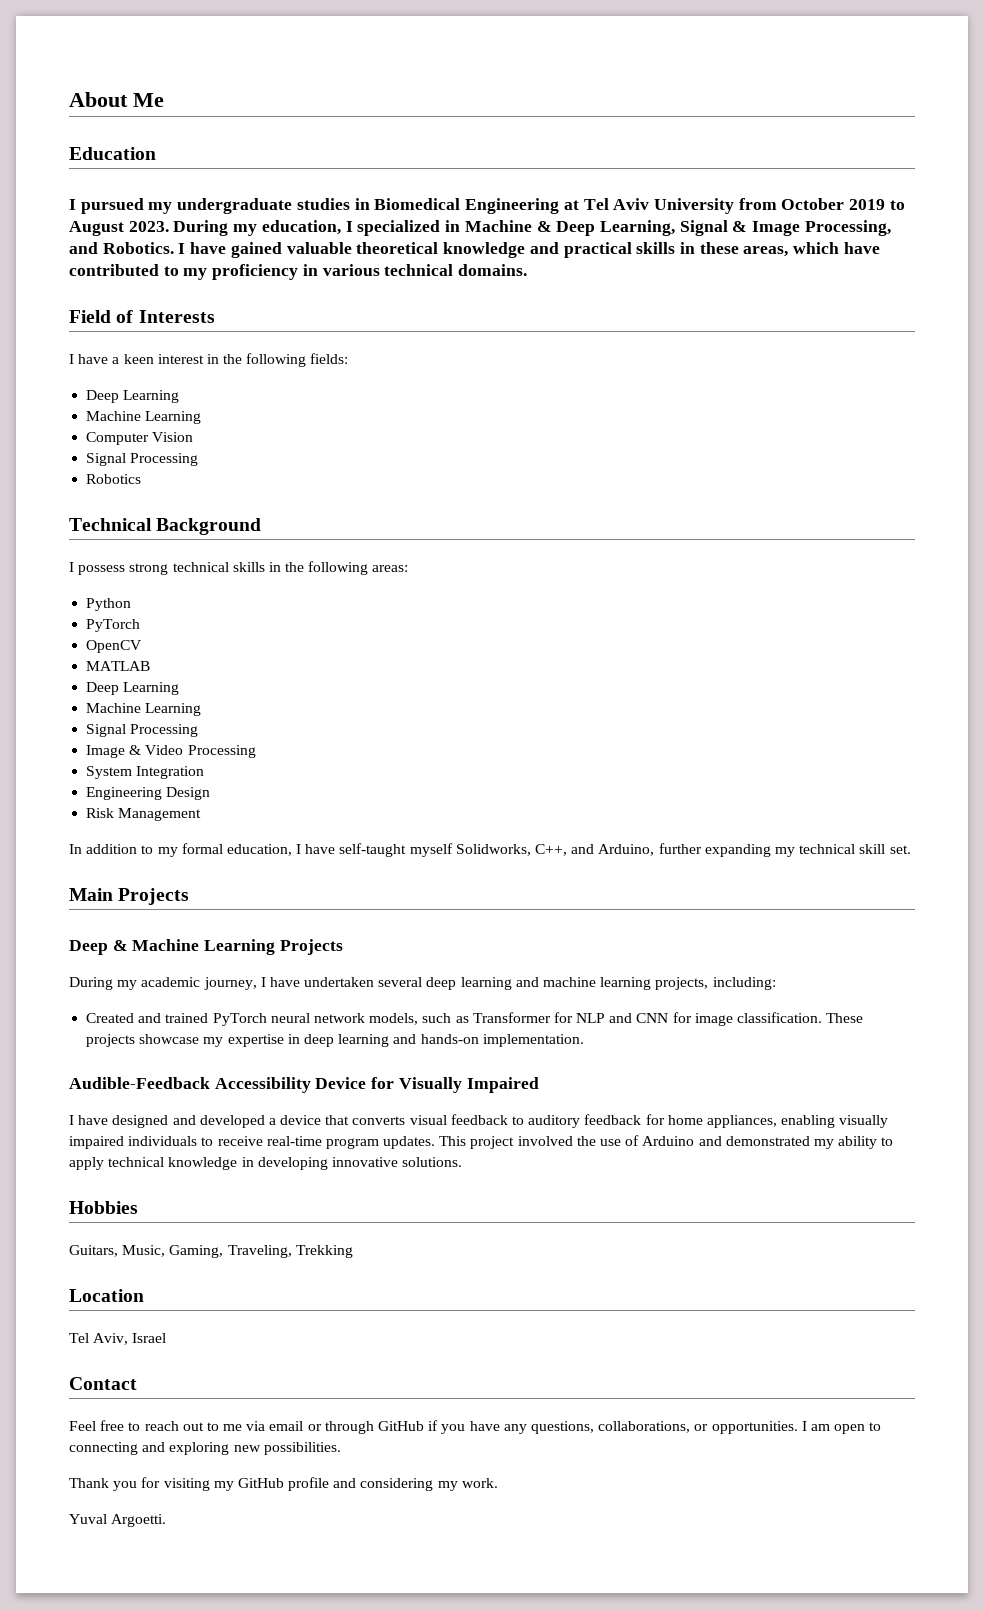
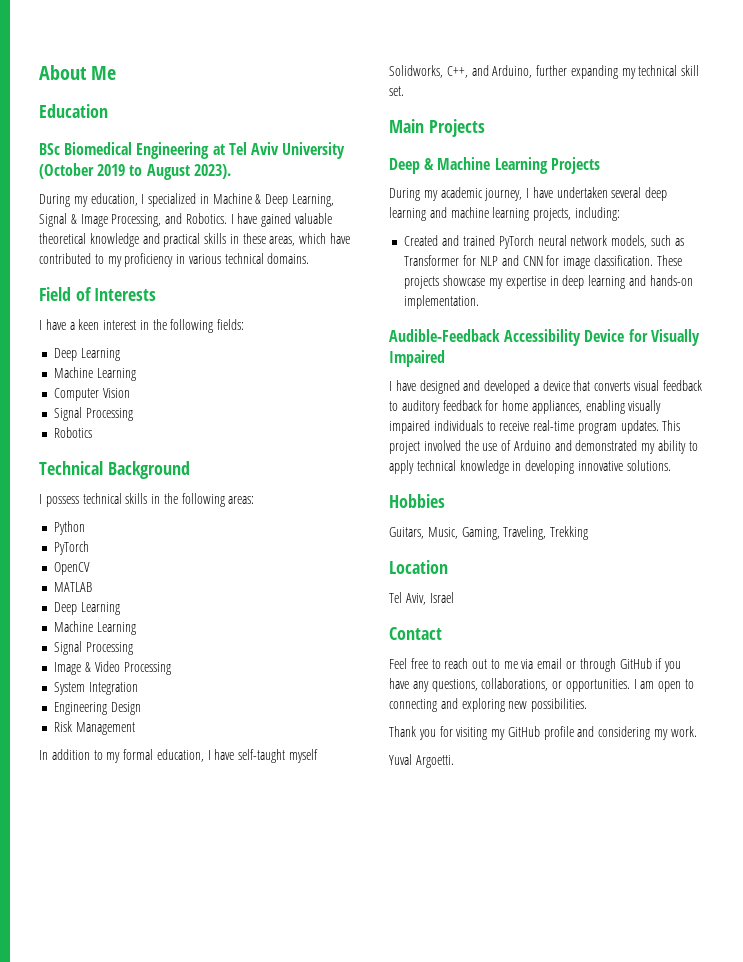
- I pursued my undergraduate studies in Biomedical Engineering at Tel Aviv University from October 2019 to August 2023. During my education, I specialized in Machine & Deep Learning, Signal & Image Processing, and Robotics.
+ BSc Biomedical Engineering at Tel Aviv University (October 2019 to August 2023).
+ During my education, I specialized in Machine & Deep Learning, Signal & Image Processing, and Robotics.
- I possess strong technical skills in the following areas:
+ I possess technical skills in the following areas:

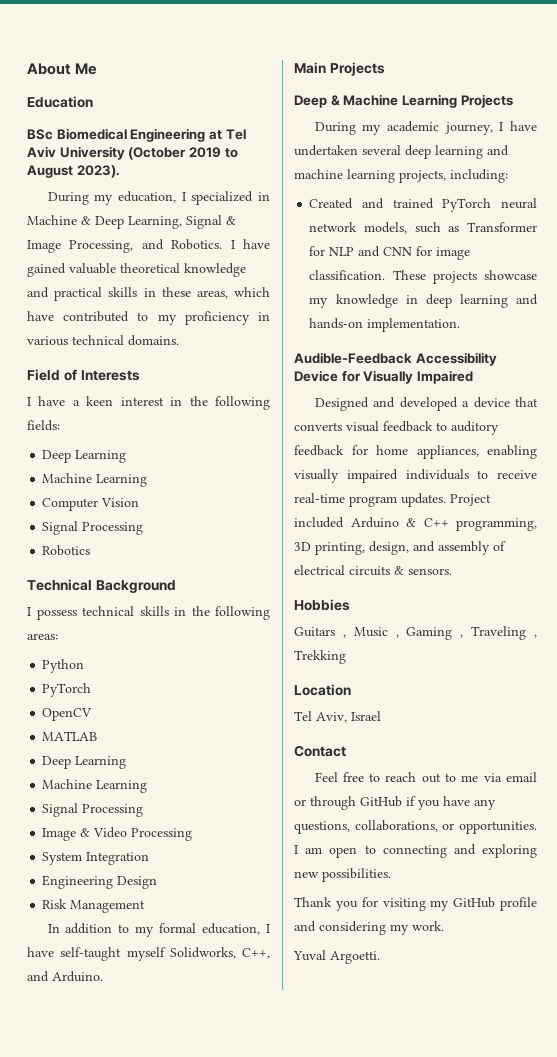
- In addition to my formal education, I have self-taught myself Solidworks, C++, and Arduino, further expanding my technical skill set.
+ In addition to my formal education, I have self-taught myself Solidworks, C++, and Arduino.
- These projects showcase my expertise in deep learning and hands-on implementation.
+ These projects showcase my knowledge in deep learning and hands-on implementation.
- I have designed and developed a device that converts visual feedback to auditory feedback for home appliances, enabling visually impaired individuals to receive real-time program updates.
+ Designed and developed a device that converts visual feedback to auditory feedback for home appliances, enabling visually impaired individuals to receive real-time program updates.
- This project involved the use of Arduino and demonstrated my ability to apply technical knowledge in developing innovative solutions.
+ Project included Arduino & C++ programming, 3D printing, design, and assembly of electrical circuits & sensors.
  Hobbies
- Guitars, Music, Gaming, Traveling, Trekking
+ Guitars , Music , Gaming , Traveling , Trekking

